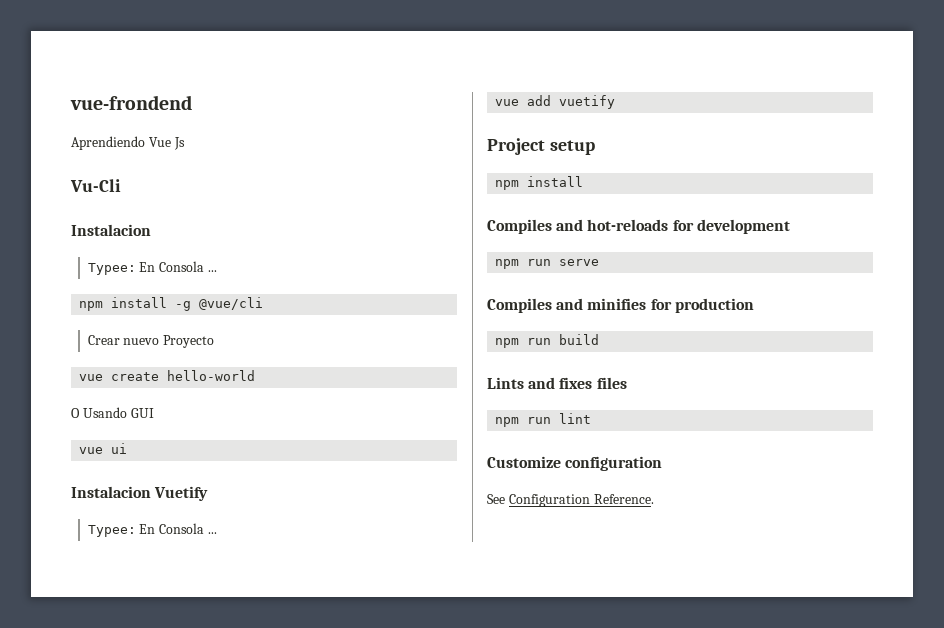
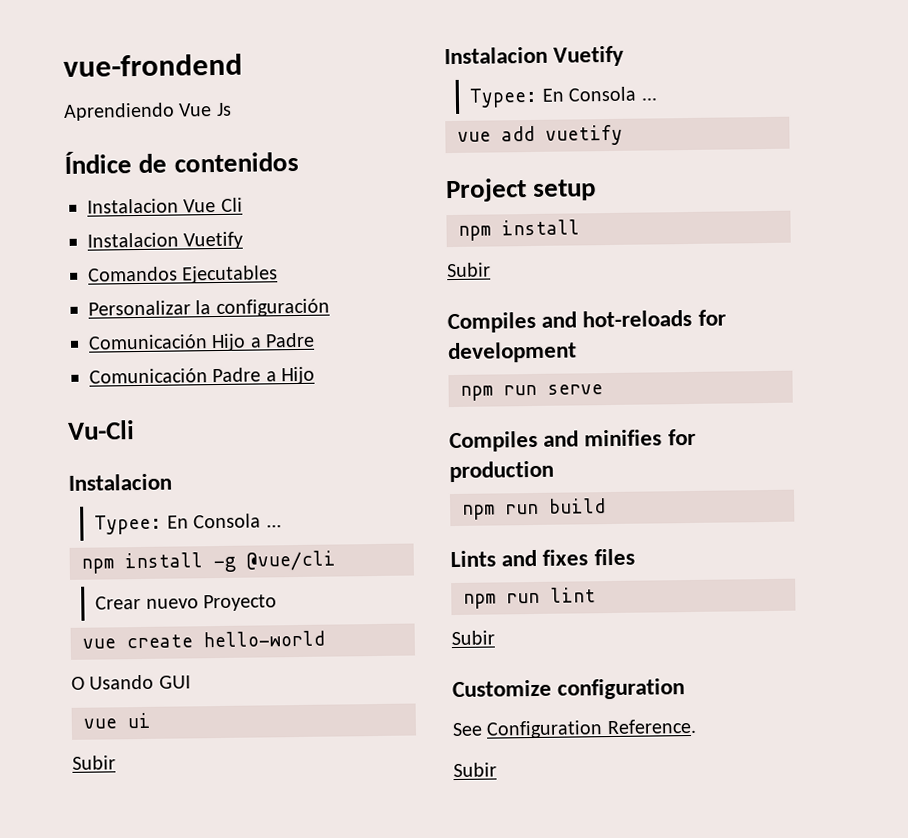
+ Índice de contenidos
+ Instalacion Vue Cli
+ Instalacion Vuetify
+ Comandos Ejecutables
+ Personalizar la configuración
+ Comunicación Hijo a Padre
+ Comunicación Padre a Hijo
  vue ui
+ Subir
  Project setup
  npm install
+ Subir
  npm run lint
+ Subir
  See Configuration Reference.
+ Subir

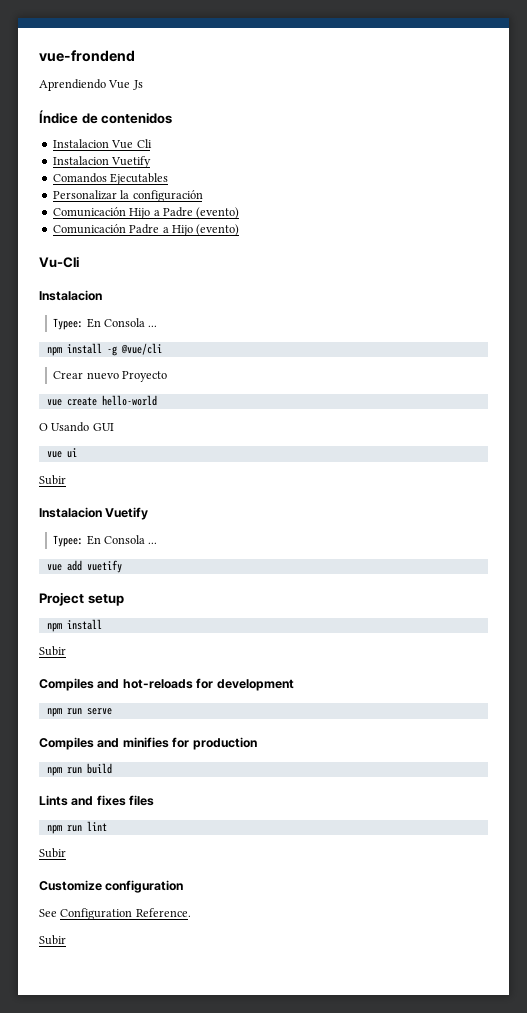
- Comunicación Hijo a Padre
+ Comunicación Hijo a Padre (evento)
- Comunicación Padre a Hijo
+ Comunicación Padre a Hijo (evento)

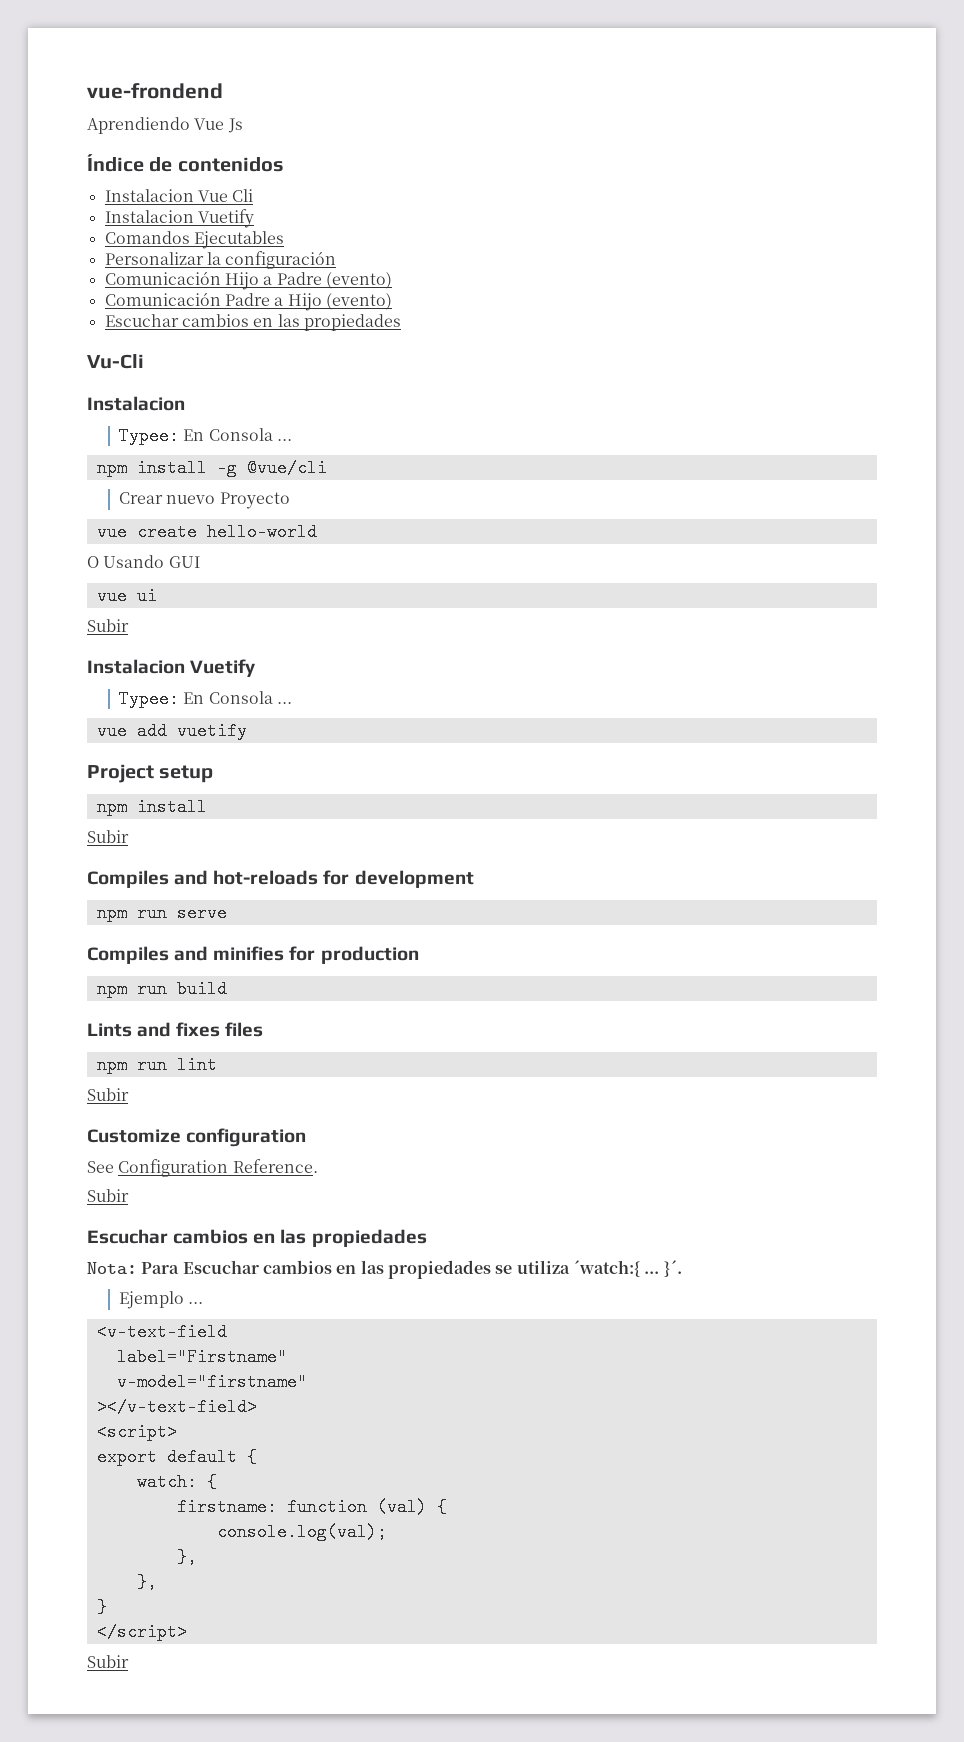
  Comunicación Padre a Hijo (evento)
+ Escuchar cambios en las propiedades
  See Configuration Reference.
+ Subir
+ Escuchar cambios en las propiedades
+ Nota: Para Escuchar cambios en las propiedades se utiliza ´watch:{ ... }´.
+ Ejemplo ...
+ <v-text-field
+ label="Firstname"
+ v-model="firstname"
+ ></v-text-field>
+ <script>
+ export default {
+ watch: {
+ firstname: function (val) {
+ console.log(val);
+ },
+ },
+ }
+ </script>

